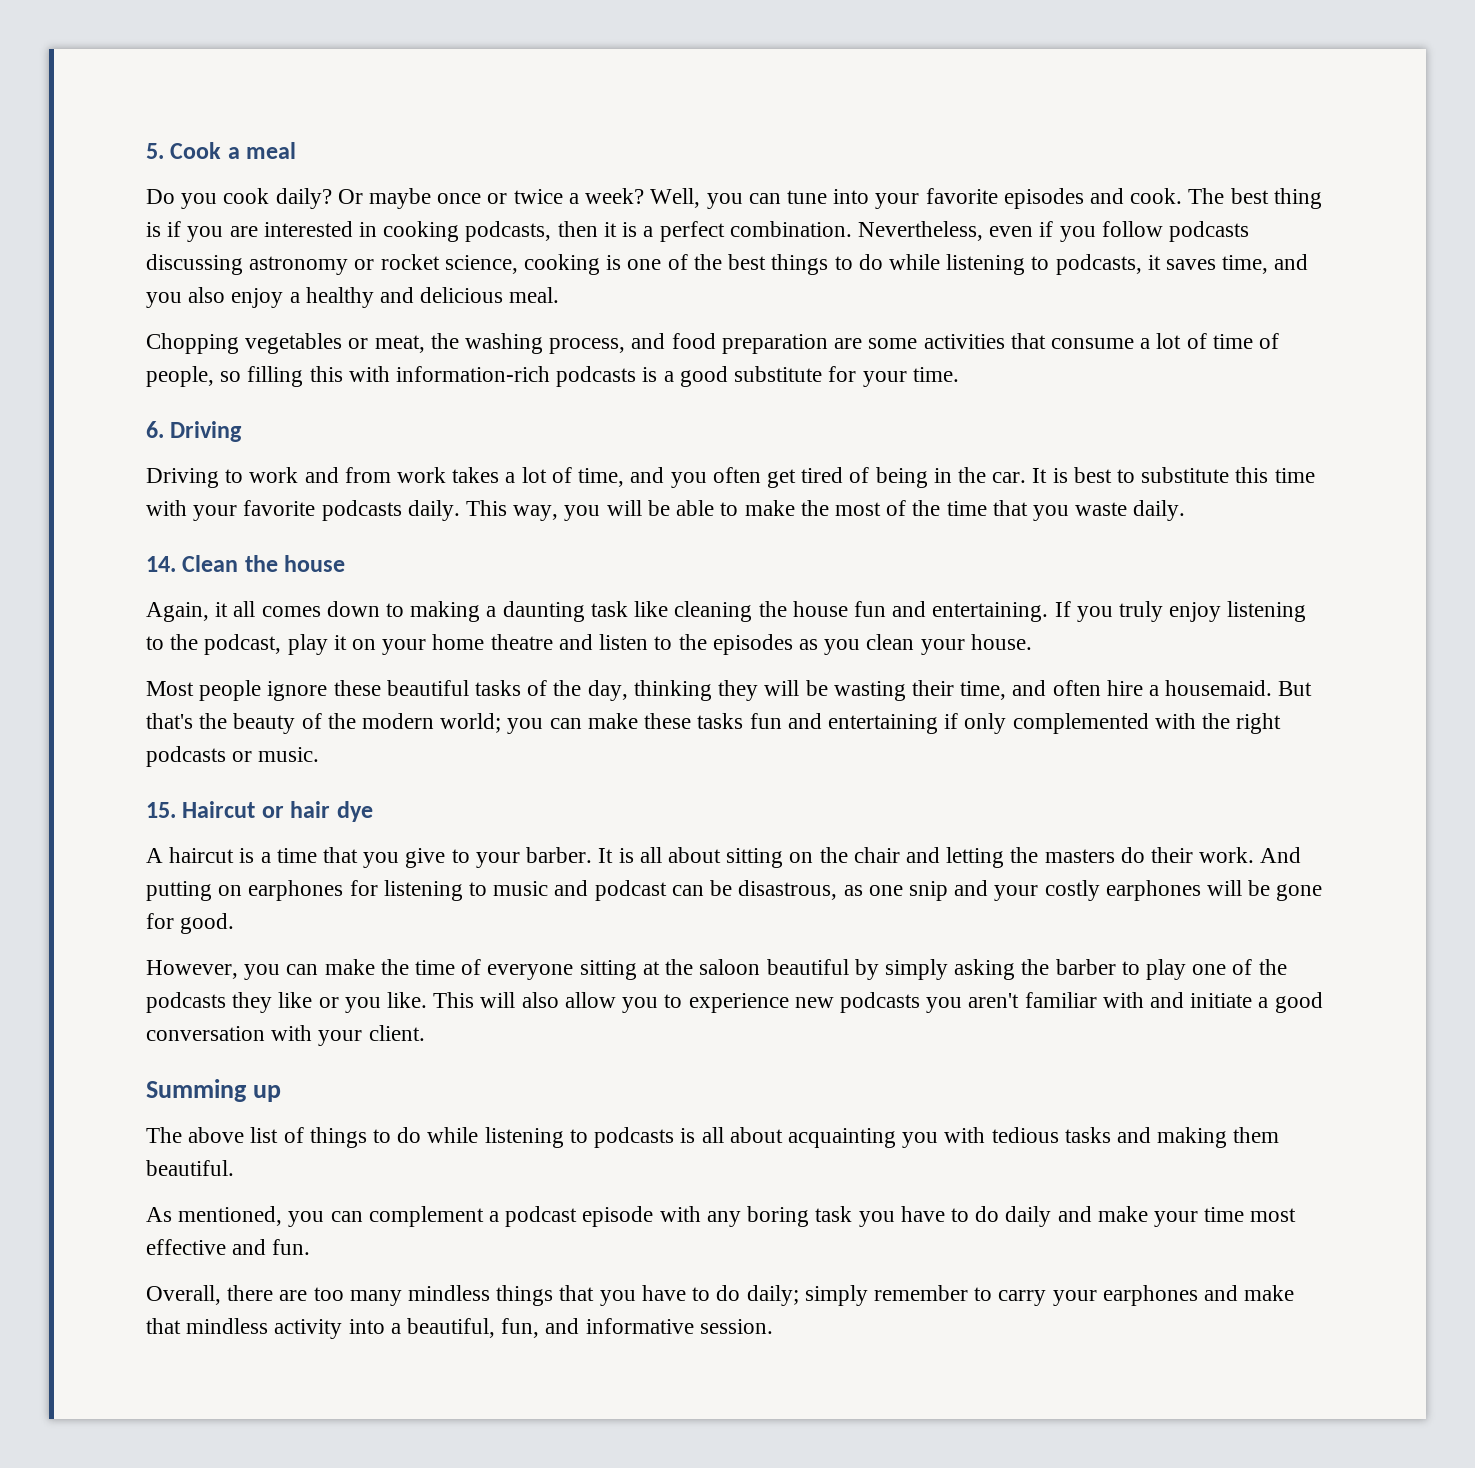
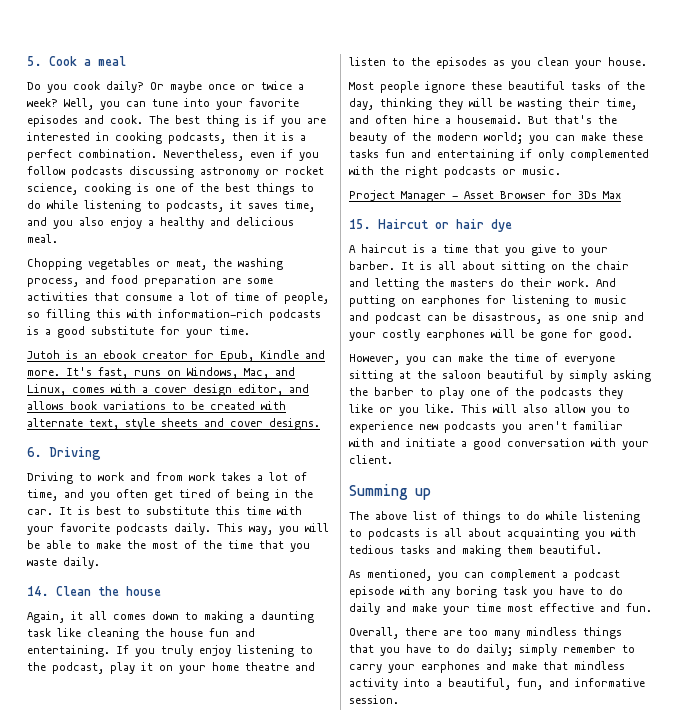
+ Jutoh is an ebook creator for Epub, Kindle and more. It's fast, runs on Windows, Mac, and Linux, comes with a cover design editor, and allows book variations to be created with alternate text, style sheets and cover designs.
+ Project Manager - Asset Browser for 3Ds Max

